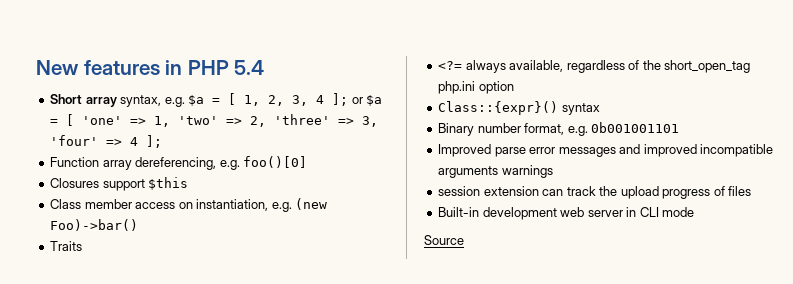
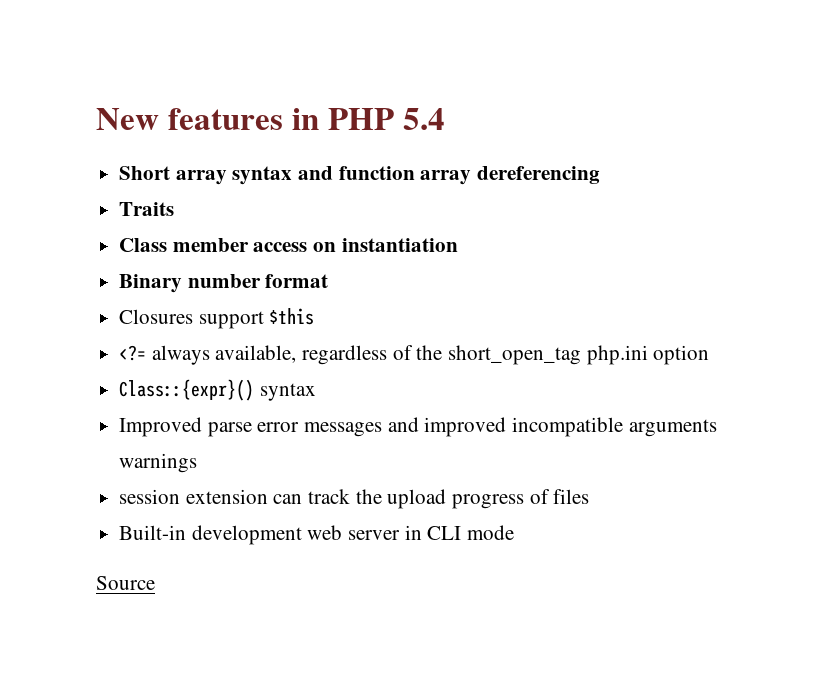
- Short array syntax, e.g. $a = [ 1, 2, 3, 4 ]; or $a = [ 'one' => 1, 'two' => 2, 'three' => 3, 'four' => 4 ];
- Function array dereferencing, e.g. foo()[0]
+ Short array syntax and function array dereferencing
+ Traits
+ Class member access on instantiation
+ Binary number format
  Closures support $this
- Class member access on instantiation, e.g. (new Foo)->bar()
- Traits
- Binary number format, e.g. 0b001001101

